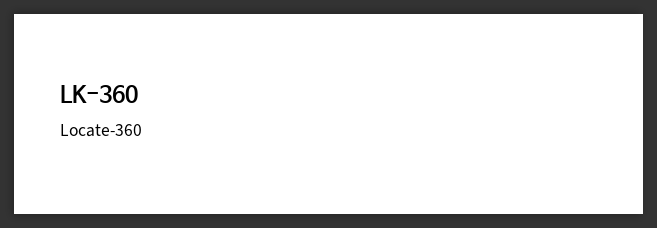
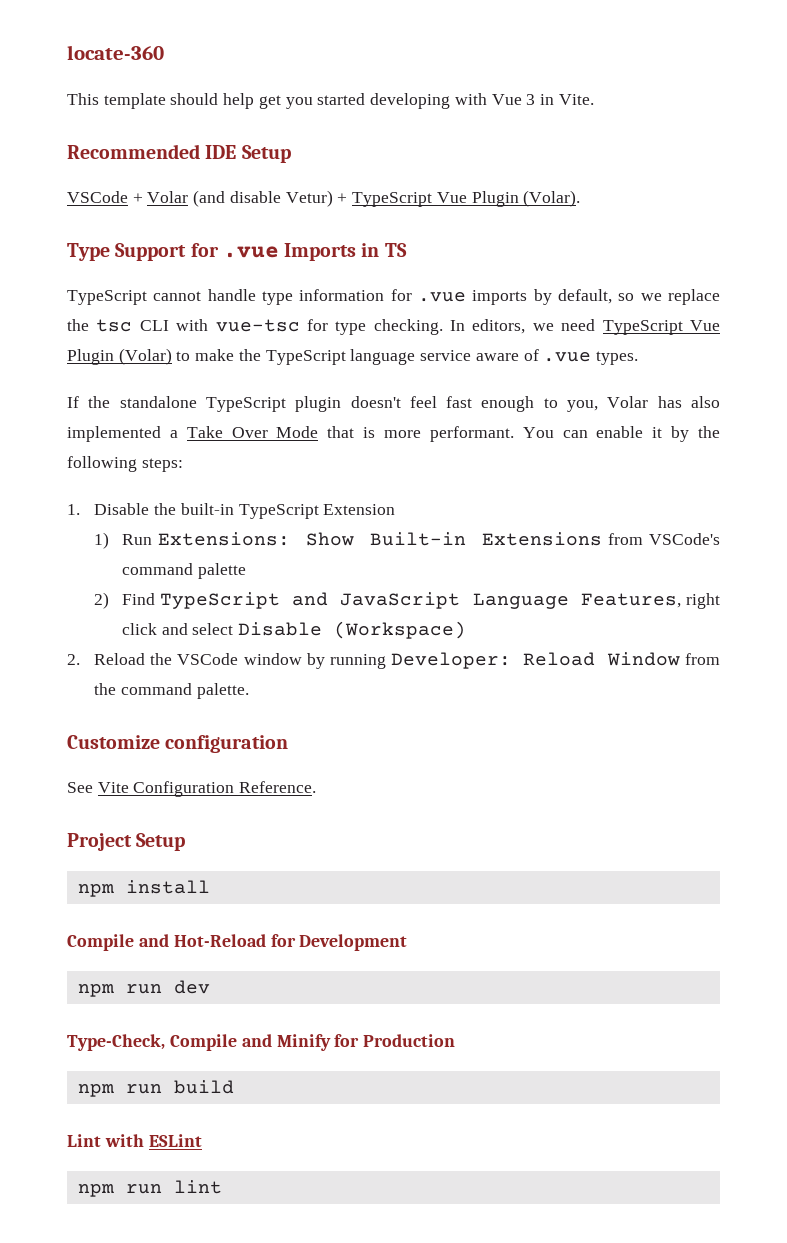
- LK-360
- Locate-360
+ locate-360
+ This template should help get you started developing with Vue 3 in Vite.
+ Recommended IDE Setup
+ VSCode + Volar (and disable Vetur) + TypeScript Vue Plugin (Volar).
+ Type Support for .vue Imports in TS
+ TypeScript cannot handle type information for .vue imports by default, so we replace the tsc CLI with vue-tsc for type checking. In editors, we need TypeScript Vue Plugin (Volar) to make the TypeScript language service aware of .vue types.
+ If the standalone TypeScript plugin doesn't feel fast enough to you, Volar has also implemented a Take Over Mode that is more performant. You can enable it by the following steps:
+ 1. Disable the built-in TypeScript Extension
+ 1) Run Extensions: Show Built-in Extensions from VSCode's command palette
+ 2) Find TypeScript and JavaScript Language Features, right click and select Disable (Workspace)
+ 2. Reload the VSCode window by running Developer: Reload Window from the command palette.
+ Customize configuration
+ See Vite Configuration Reference.
+ Project Setup
+ npm install
+ Compile and Hot-Reload for Development
+ npm run dev
+ Type-Check, Compile and Minify for Production
+ npm run build
+ Lint with ESLint
+ npm run lint

